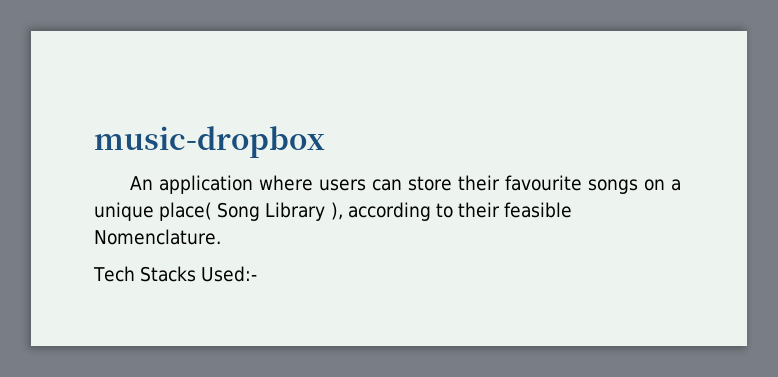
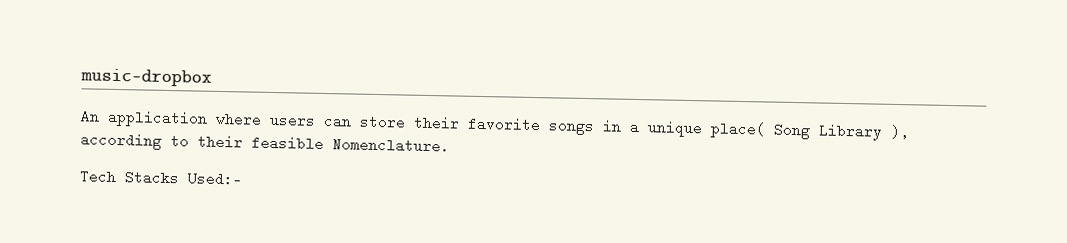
- An application where users can store their favourite songs on a unique place( Song Library ), according to their feasible Nomenclature.
+ An application where users can store their favorite songs in a unique place( Song Library ), according to their feasible Nomenclature.

